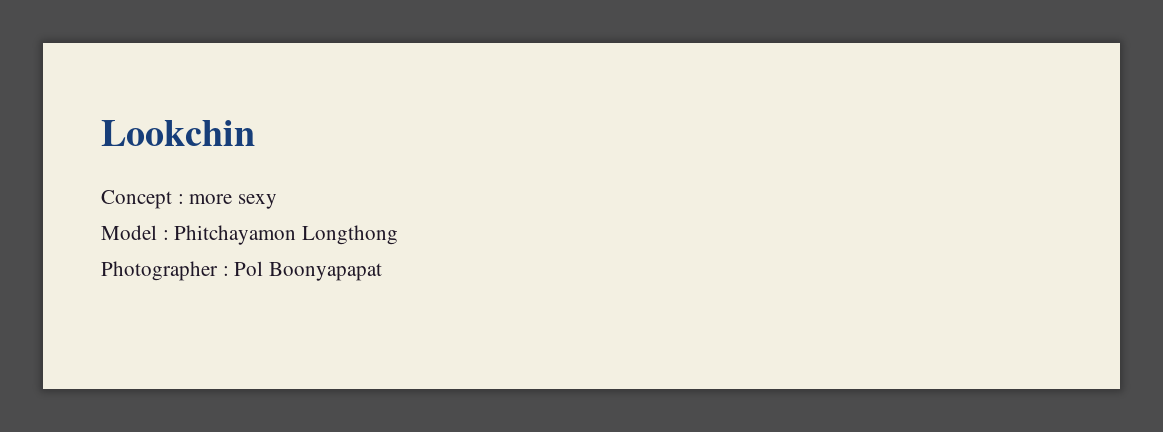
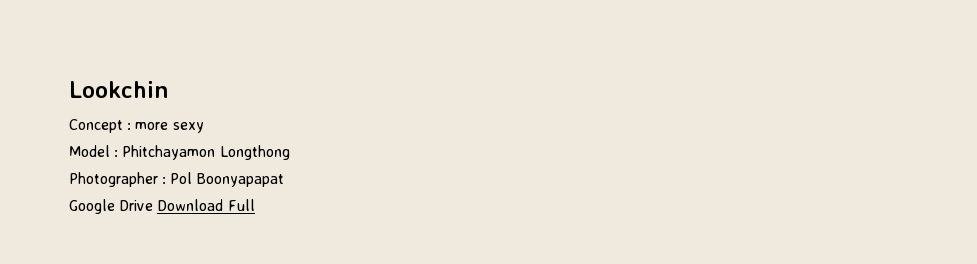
+ Google Drive Download Full

